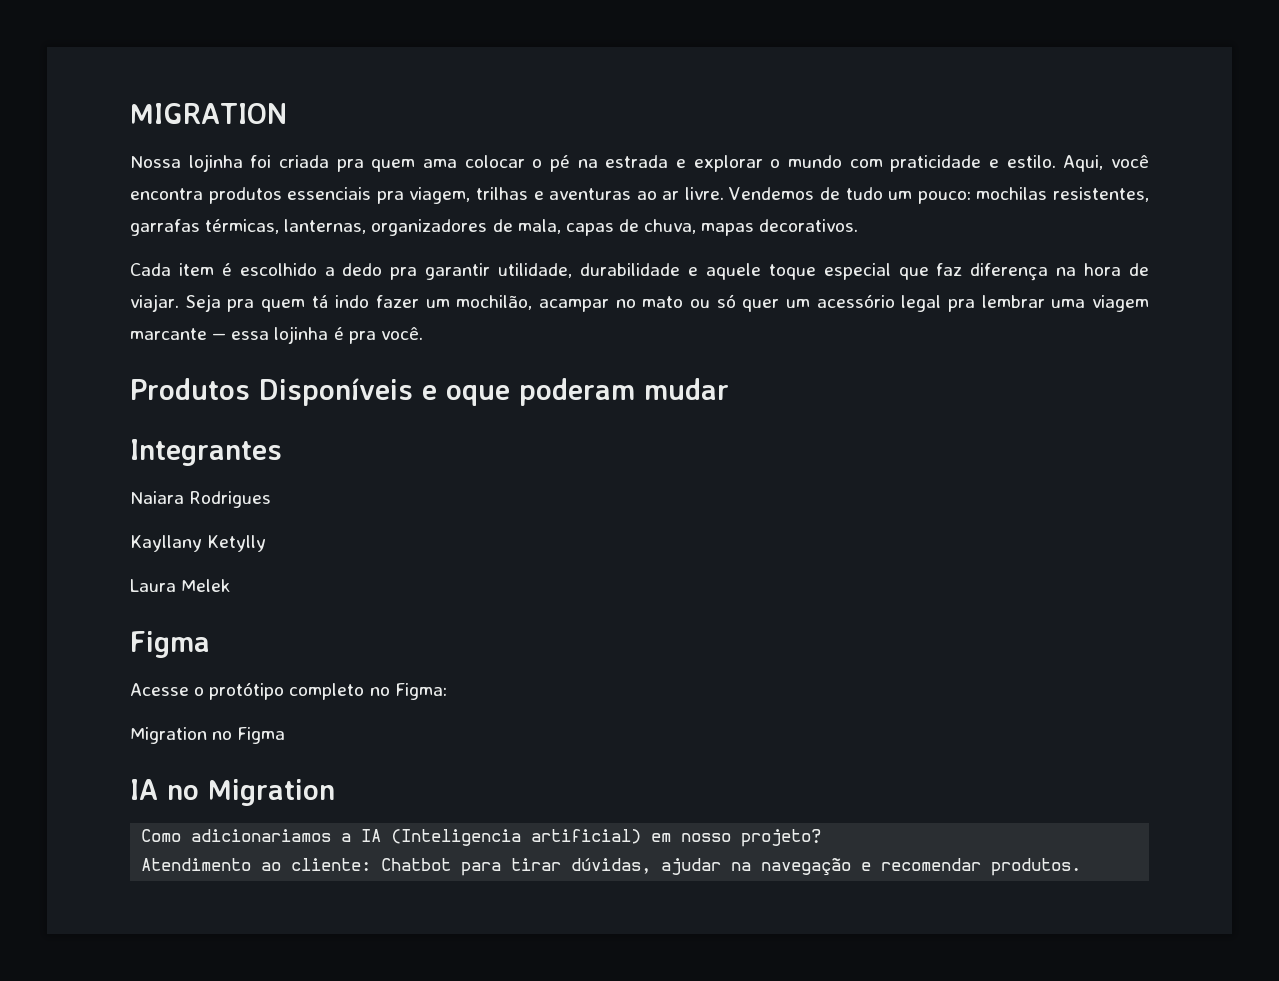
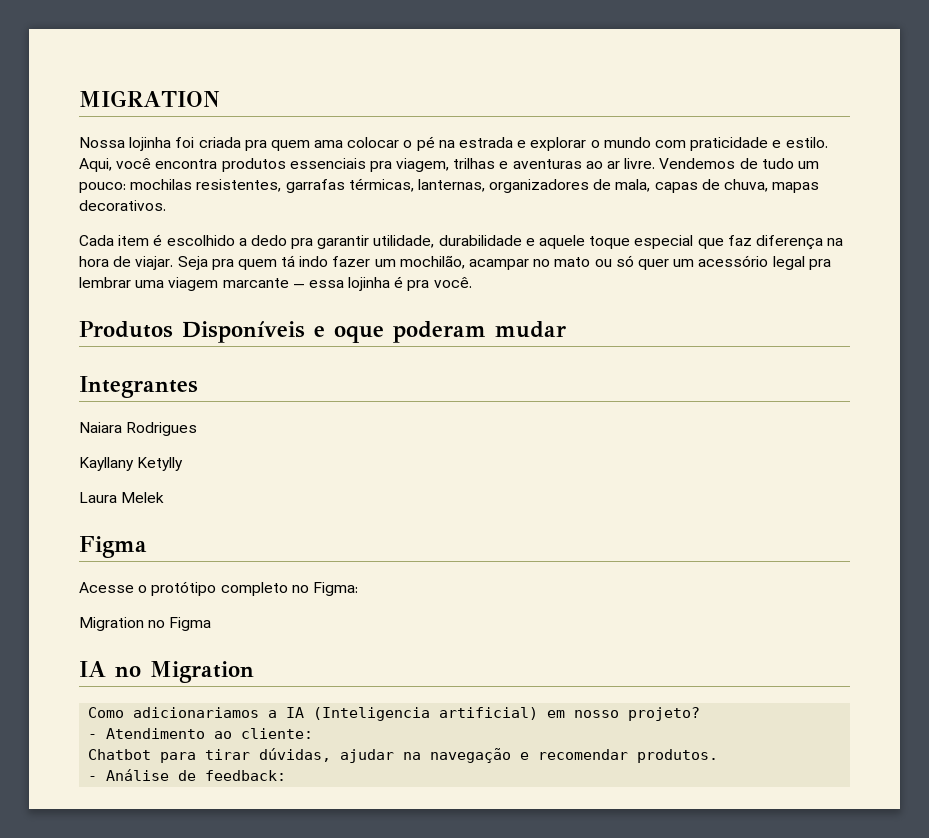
- Atendimento ao cliente: Chatbot para tirar dúvidas, ajudar na navegação e recomendar produtos.
+ - Atendimento ao cliente:
+ Chatbot para tirar dúvidas, ajudar na navegação e recomendar produtos.
+ - Análise de feedback:

